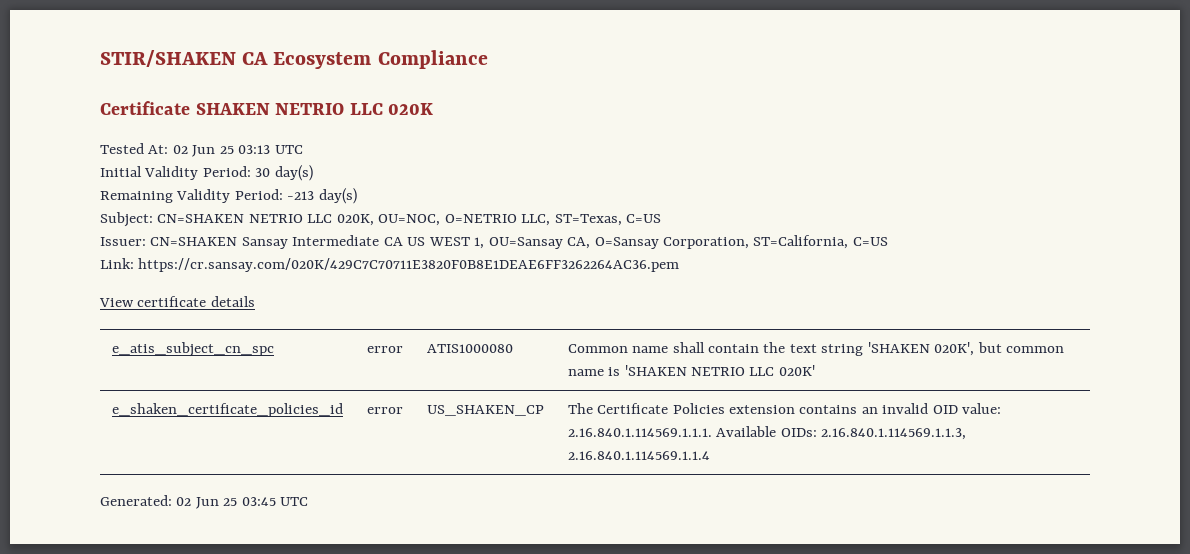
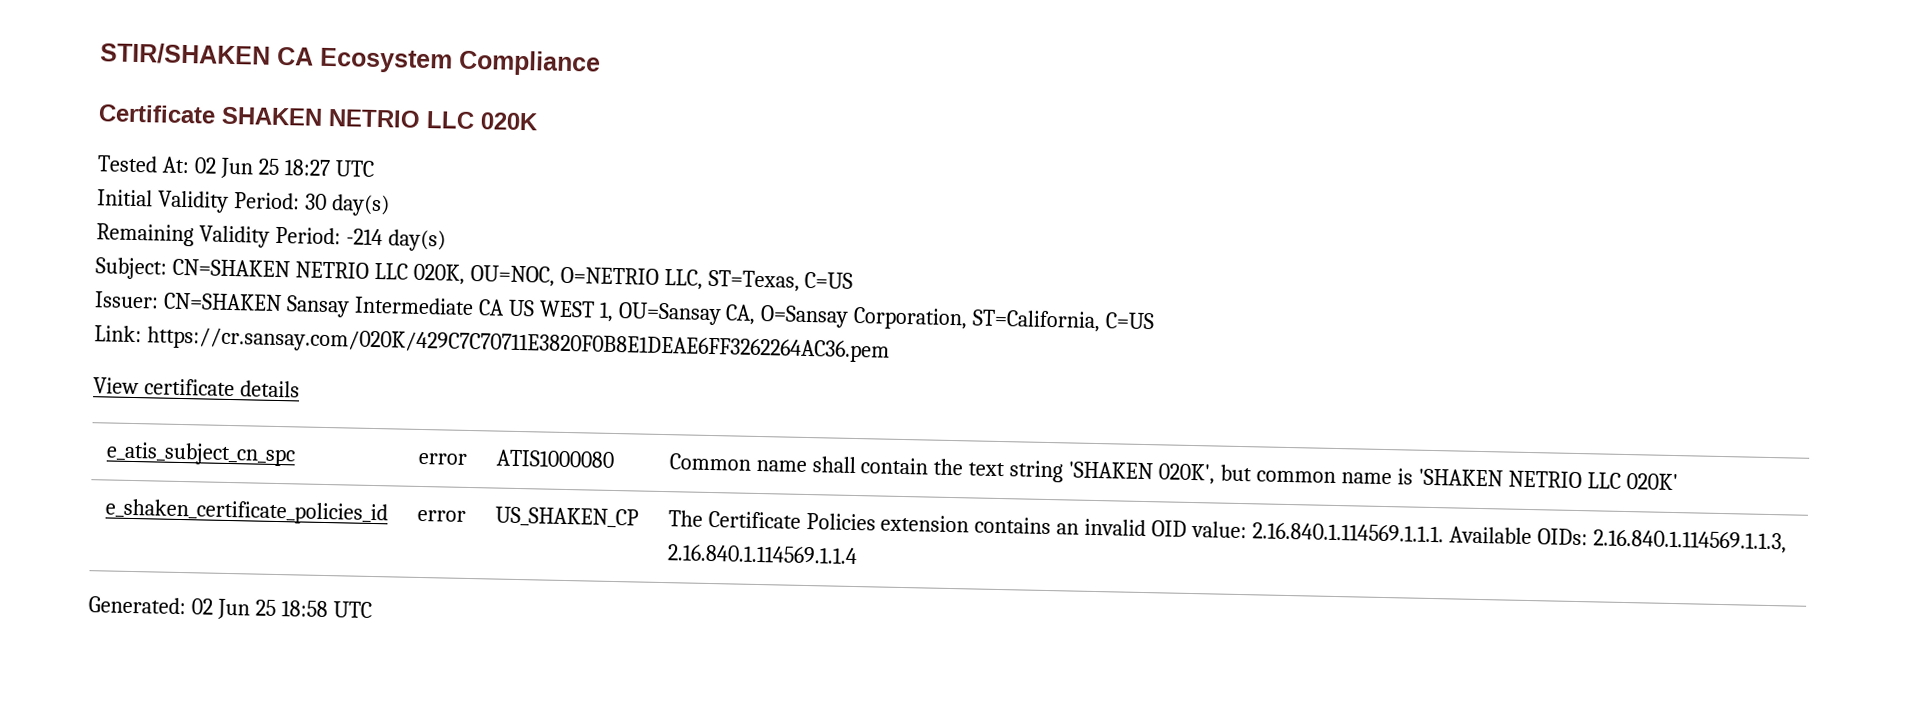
- Tested At: 02 Jun 25 03:13 UTC
+ Tested At: 02 Jun 25 18:27 UTC
- Remaining Validity Period: -213 day(s)
+ Remaining Validity Period: -214 day(s)
- Generated: 02 Jun 25 03:45 UTC
+ Generated: 02 Jun 25 18:58 UTC

